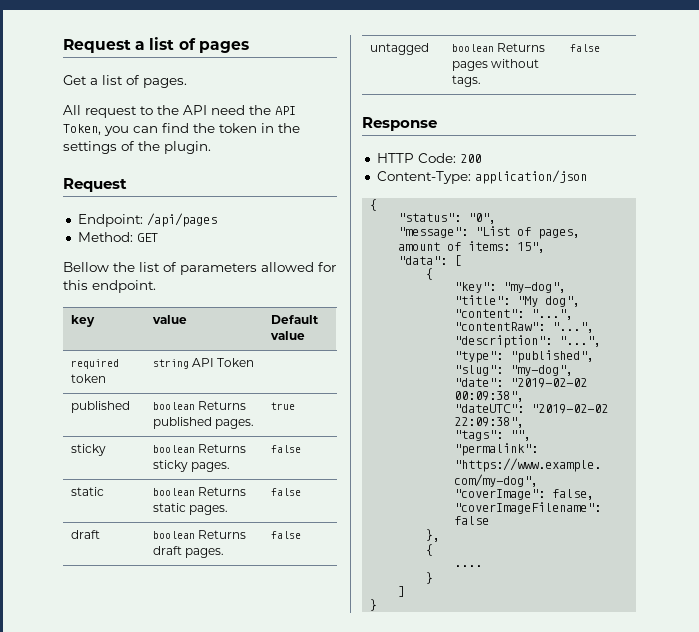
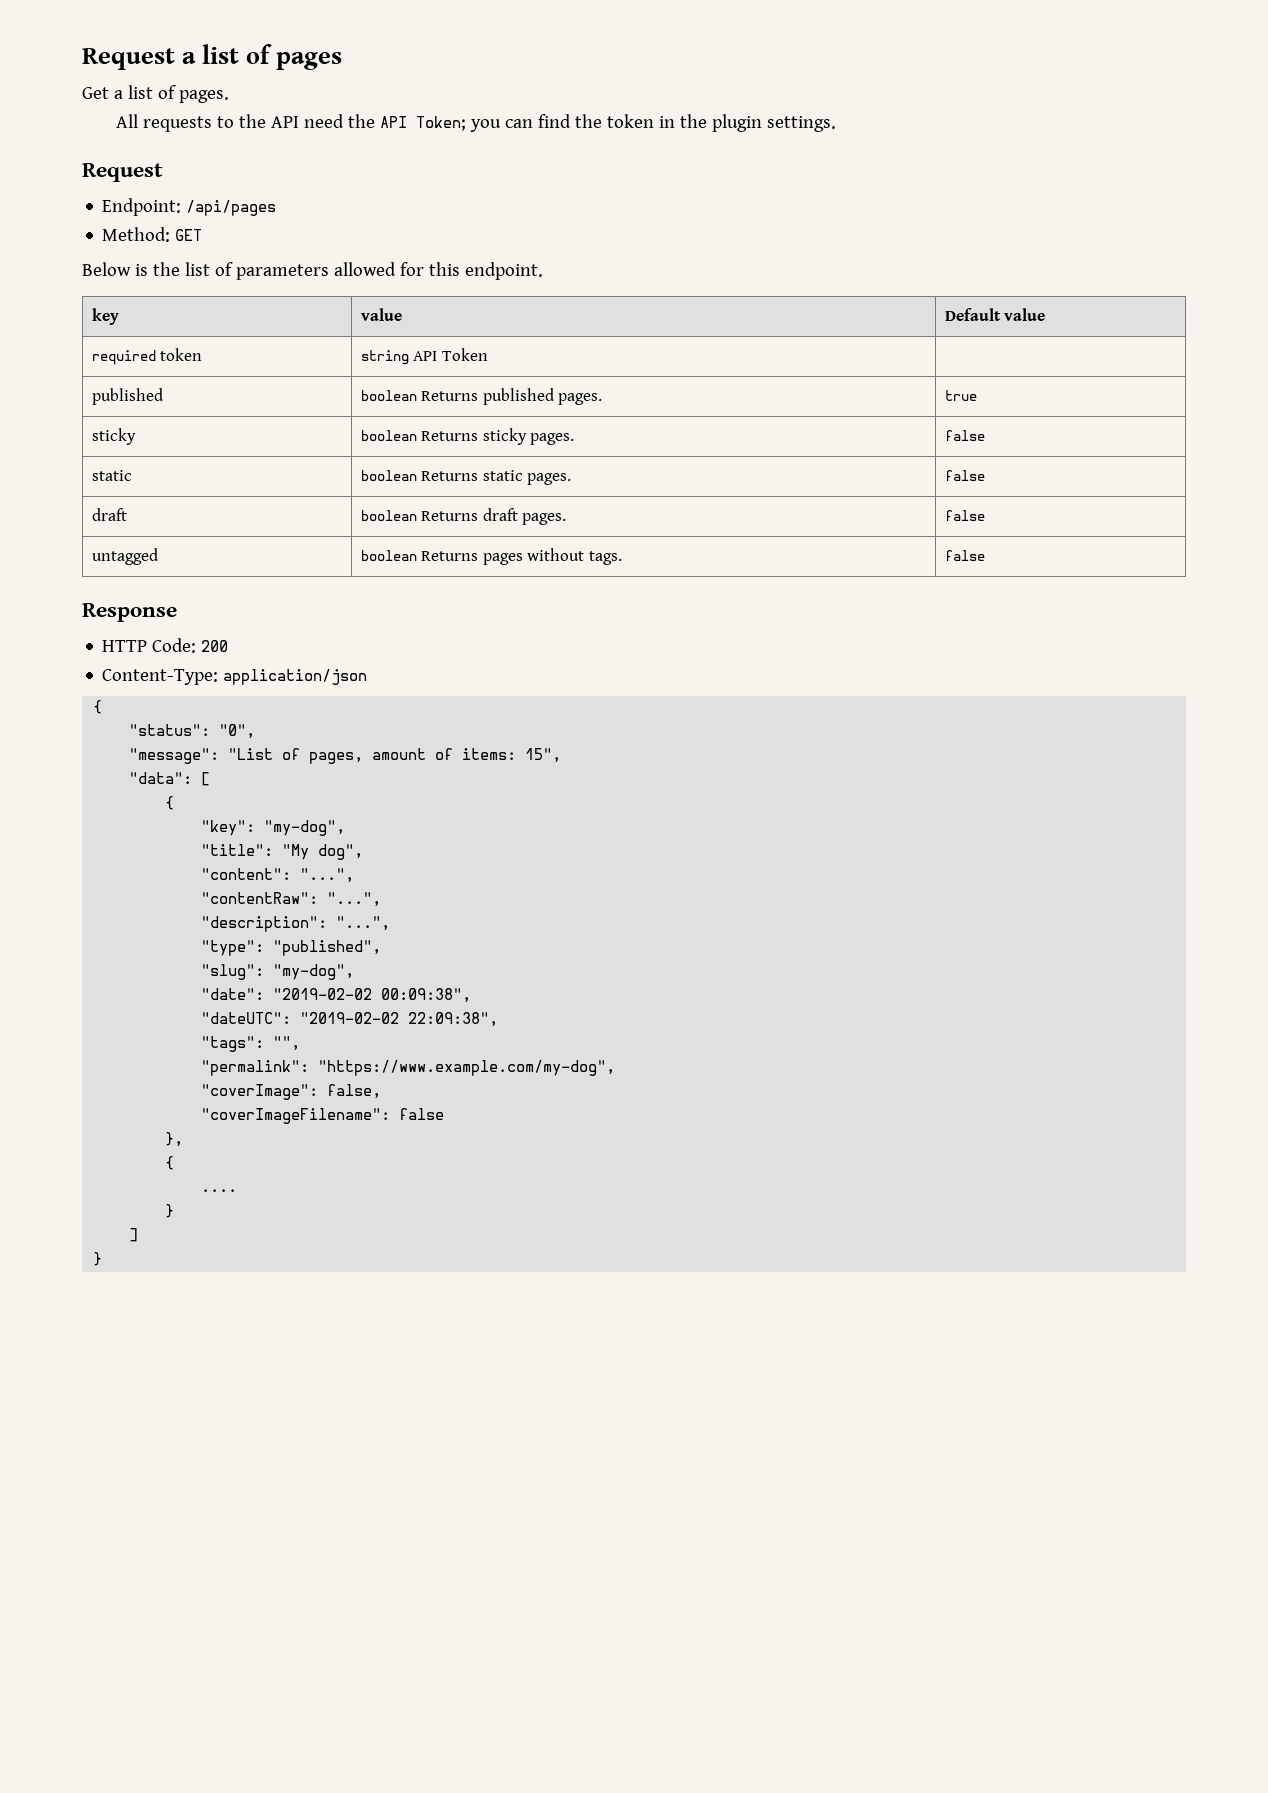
- All request to the API need the API Token, you can find the token in the settings of the plugin.
+ All requests to the API need the API Token; you can find the token in the plugin settings.
- Bellow the list of parameters allowed for this endpoint.
+ Below is the list of parameters allowed for this endpoint.

